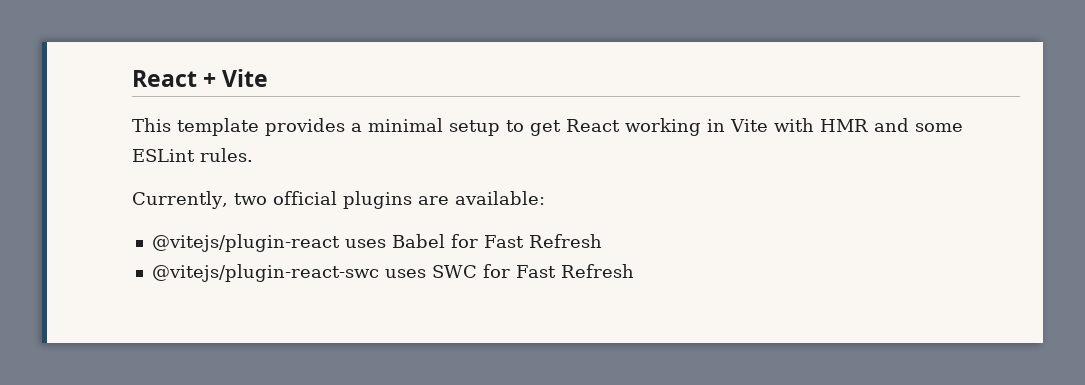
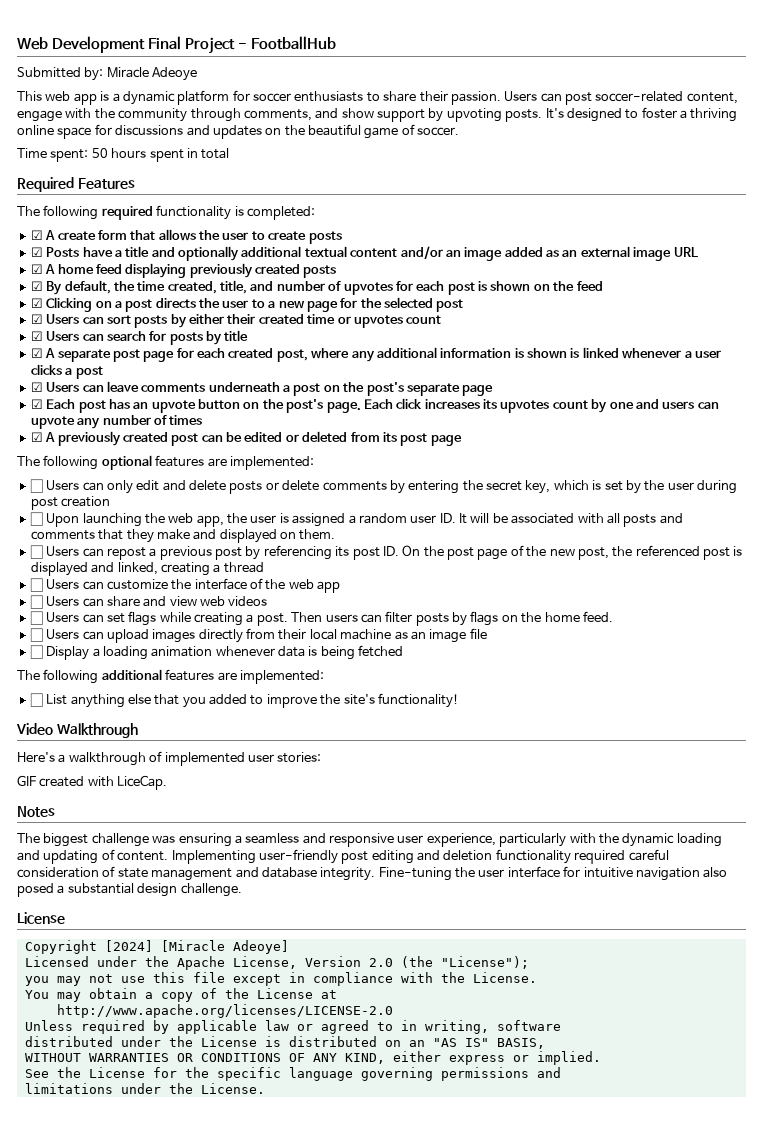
- React + Vite
- This template provides a minimal setup to get React working in Vite with HMR and some ESLint rules.
- Currently, two official plugins are available:
- @vitejs/plugin-react uses Babel for Fast Refresh
- @vitejs/plugin-react-swc uses SWC for Fast Refresh
+ Web Development Final Project - FootballHub
+ Submitted by: Miracle Adeoye
+ This web app is a dynamic platform for soccer enthusiasts to share their passion. Users can post soccer-related content, engage with the community through comments, and show support by upvoting posts. It's designed to foster a thriving online space for discussions and updates on the beautiful game of soccer.
+ Time spent: 50 hours spent in total
+ Required Features
+ The following required functionality is completed:
+ ☑ A create form that allows the user to create posts
+ ☑ Posts have a title and optionally additional textual content and/or an image added as an external image URL
+ ☑ A home feed displaying previously created posts
+ ☑ By default, the time created, title, and number of upvotes for each post is shown on the feed
+ ☑ Clicking on a post directs the user to a new page for the selected post
+ ☑ Users can sort posts by either their created time or upvotes count
+ ☑ Users can search for posts by title
+ ☑ A separate post page for each created post, where any additional information is shown is linked whenever a user clicks a post
+ ☑ Users can leave comments underneath a post on the post's separate page
+ ☑ Each post has an upvote button on the post's page. Each click increases its upvotes count by one and users can upvote any number of times
+ ☑ A previously created post can be edited or deleted from its post page
+ The following optional features are implemented:
+ ☐ Users can only edit and delete posts or delete comments by entering the secret key, which is set by the user during post creation
+ ☐ Upon launching the web app, the user is assigned a random user ID. It will be associated with all posts and comments that they make and displayed on them.
+ ☐ Users can repost a previous post by referencing its post ID. On the post page of the new post, the referenced post is displayed and linked, creating a thread
+ ☐ Users can customize the interface of the web app
+ ☐ Users can share and view web videos
+ ☐ Users can set flags while creating a post. Then users can filter posts by flags on the home feed.
+ ☐ Users can upload images directly from their local machine as an image file
+ ☐ Display a loading animation whenever data is being fetched
+ The following additional features are implemented:
+ ☐ List anything else that you added to improve the site's functionality!
+ Video Walkthrough
+ Here's a walkthrough of implemented user stories:
+ GIF created with LiceCap.
+ Notes
+ The biggest challenge was ensuring a seamless and responsive user experience, particularly with the dynamic loading and updating of content. Implementing user-friendly post editing and deletion functionality required careful consideration of state management and database integrity. Fine-tuning the user interface for intuitive navigation also posed a substantial design challenge.
+ License
+ Copyright [2024] [Miracle Adeoye]
+ Licensed under the Apache License, Version 2.0 (the "License");
+ you may not use this file except in compliance with the License.
+ You may obtain a copy of the License at
+ http://www.apache.org/licenses/LICENSE-2.0
+ Unless required by applicable law or agreed to in writing, software
+ distributed under the License is distributed on an "AS IS" BASIS,
+ WITHOUT WARRANTIES OR CONDITIONS OF ANY KIND, either express or implied.
+ See the License for the specific language governing permissions and
+ limitations under the License.

